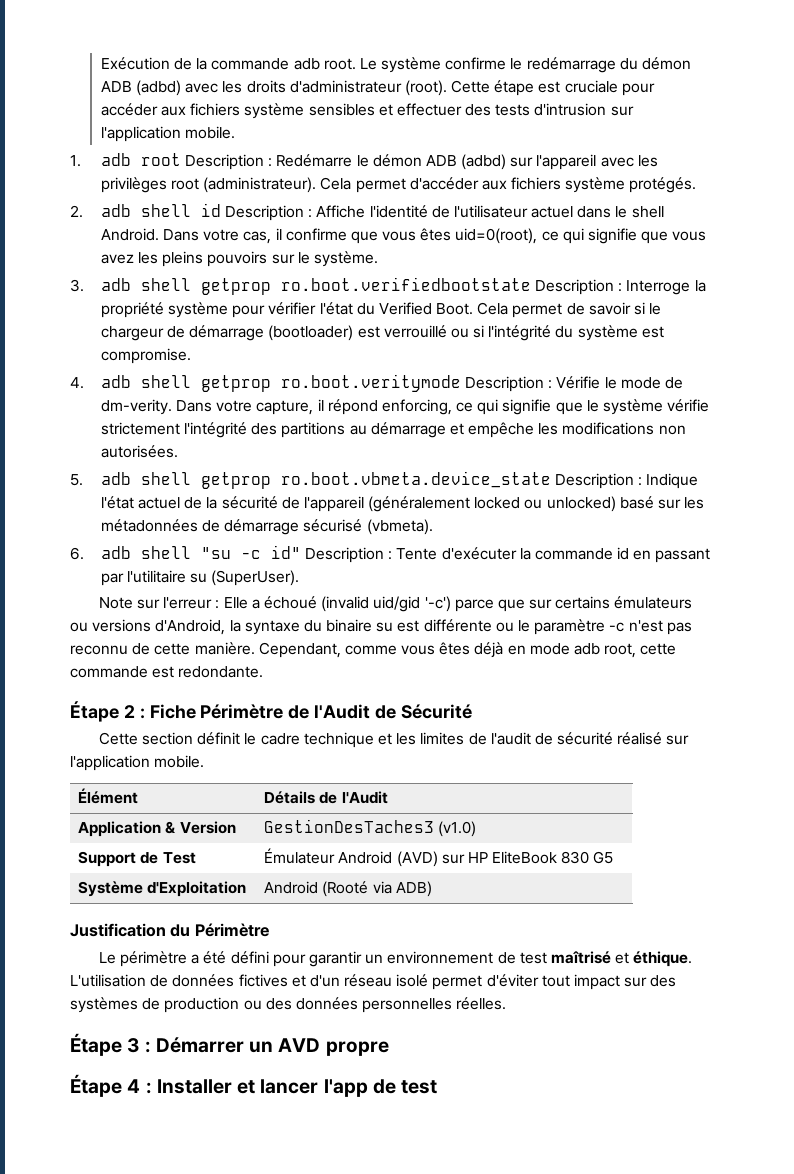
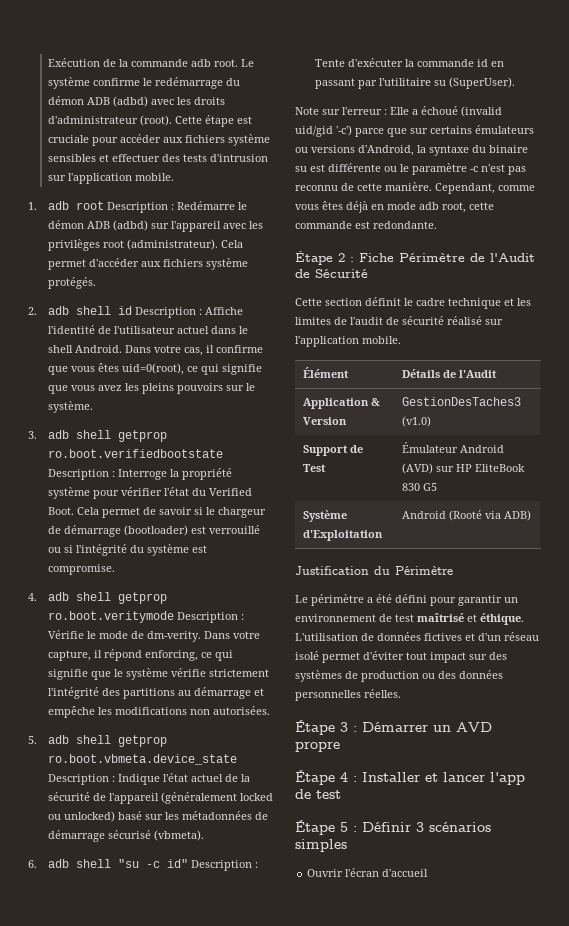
+ Étape 5 : Définir 3 scénarios simples
+ Ouvrir l'écran d'accueil

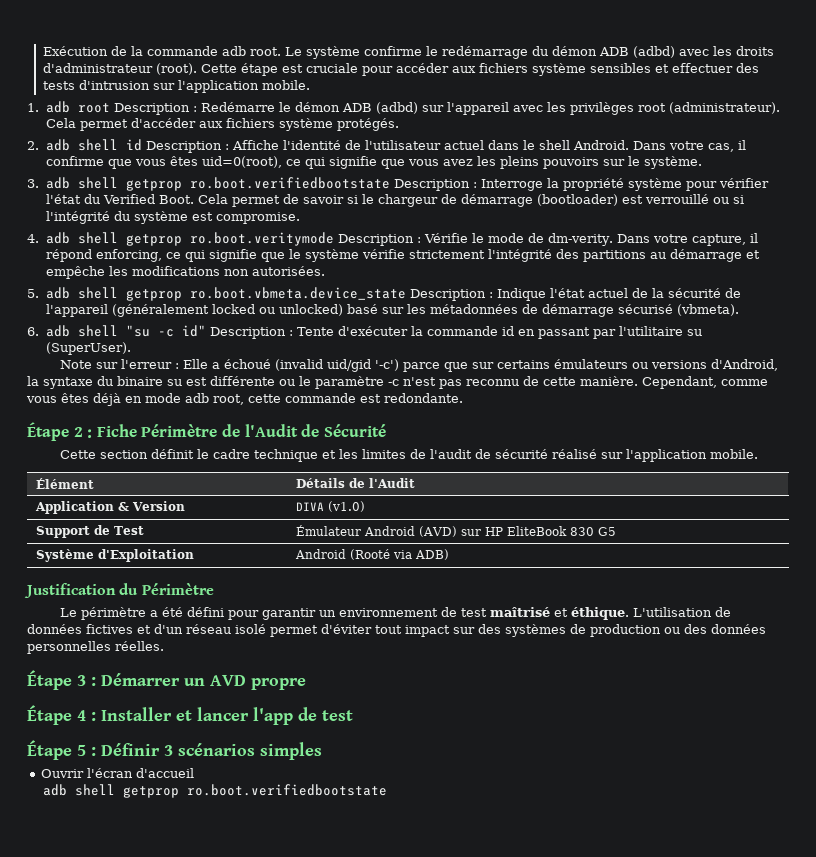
- Application & Version | GestionDesTaches3 (v1.0)
+ Application & Version | DIVA (v1.0)
  Ouvrir l'écran d'accueil
+ adb shell getprop ro.boot.verifiedbootstate

